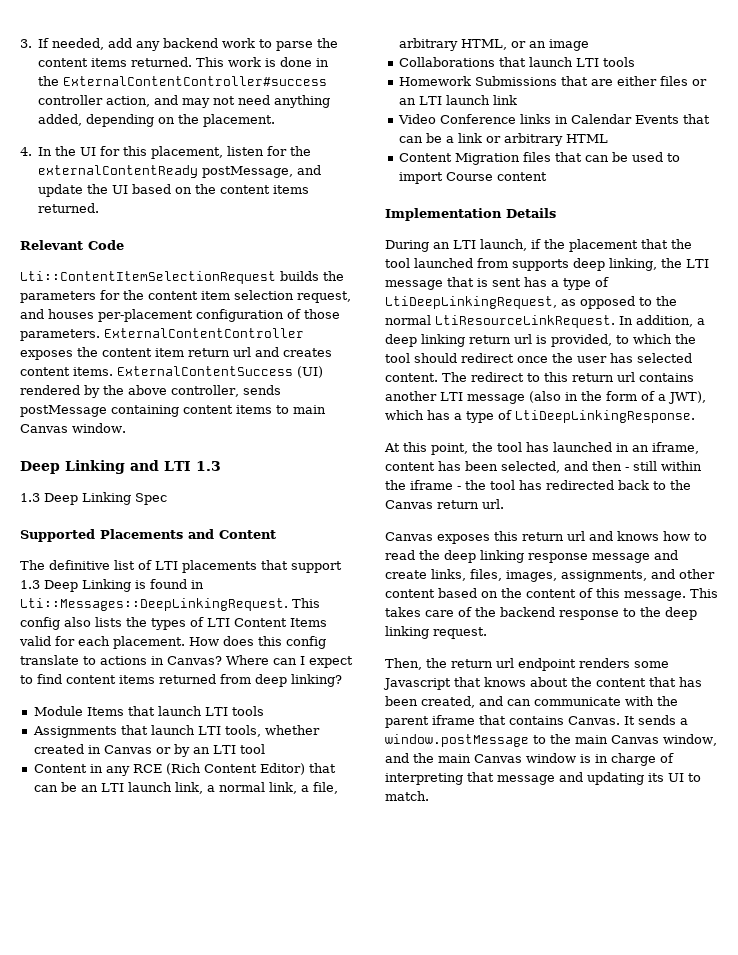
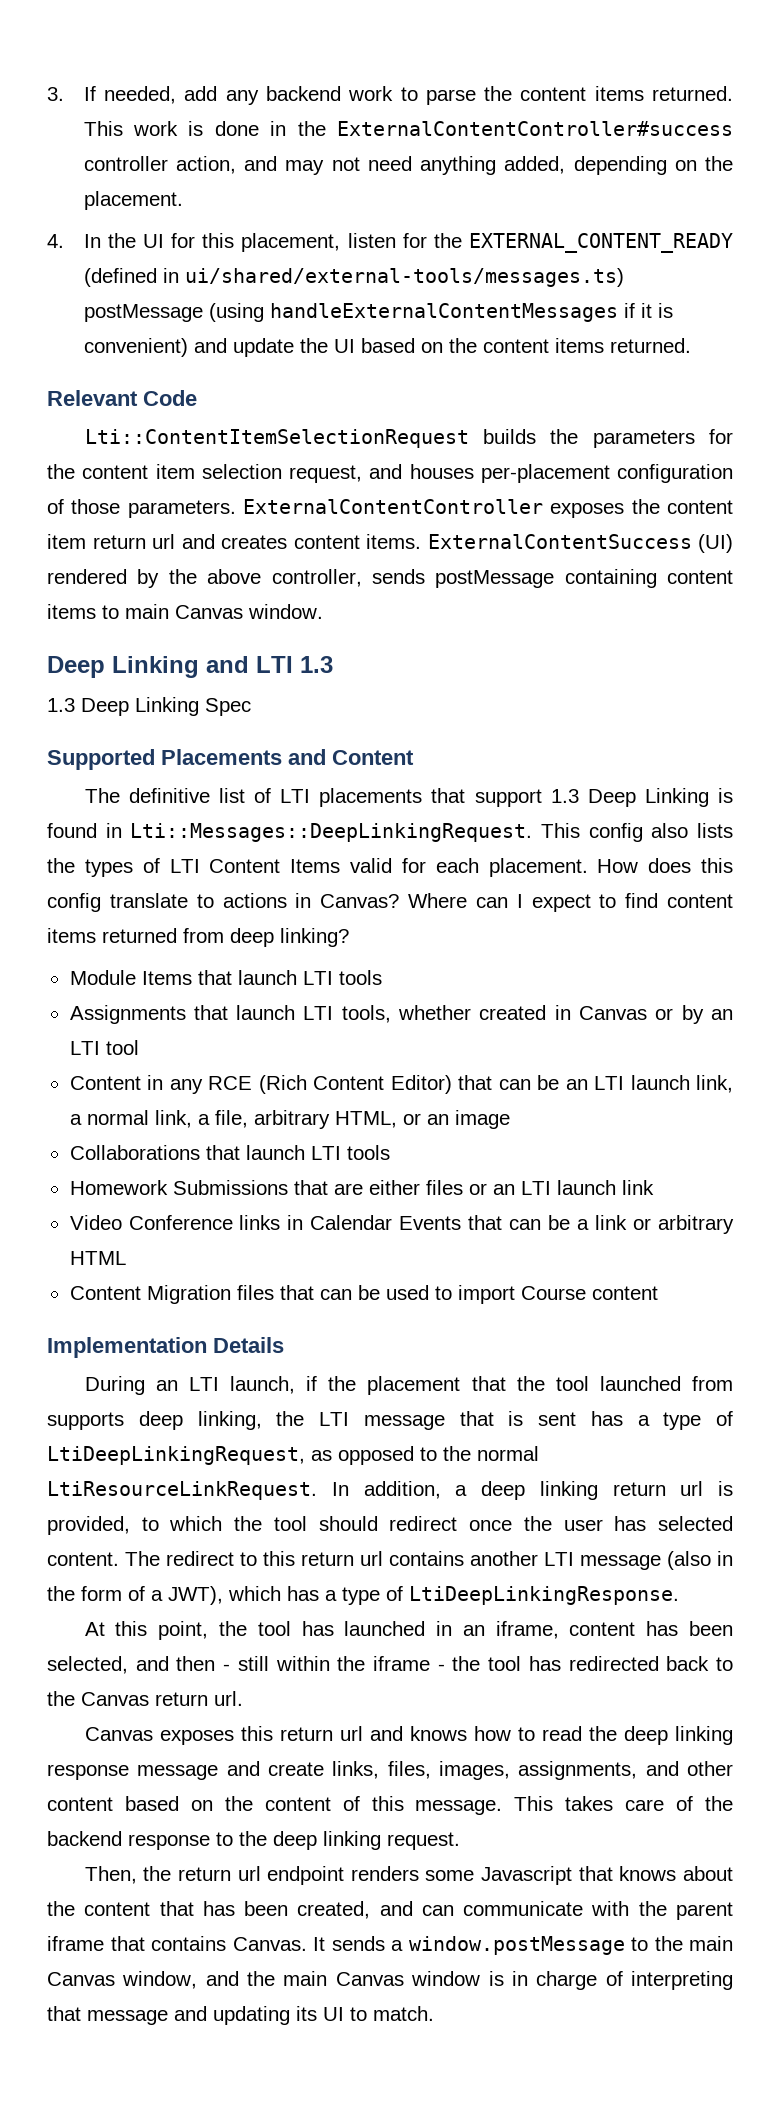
- 4. In the UI for this placement, listen for the externalContentReady postMessage, and update the UI based on the content items returned.
+ 4. In the UI for this placement, listen for the EXTERNAL_CONTENT_READY (defined in ui/shared/external-tools/messages.ts) postMessage (using handleExternalContentMessages if it is convenient) and update the UI based on the content items returned.

